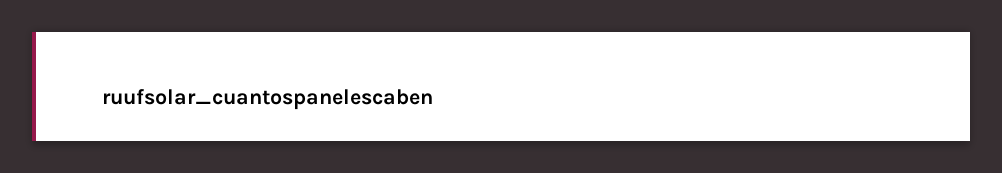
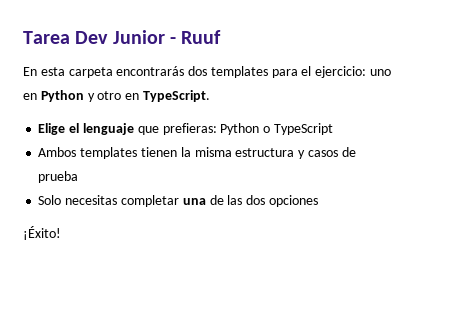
- ruufsolar_cuantospanelescaben
+ Tarea Dev Junior - Ruuf
+ En esta carpeta encontrarás dos templates para el ejercicio: uno en Python y otro en TypeScript.
+ Elige el lenguaje que prefieras: Python o TypeScript
+ Ambos templates tienen la misma estructura y casos de prueba
+ Solo necesitas completar una de las dos opciones
+ ¡Éxito!

